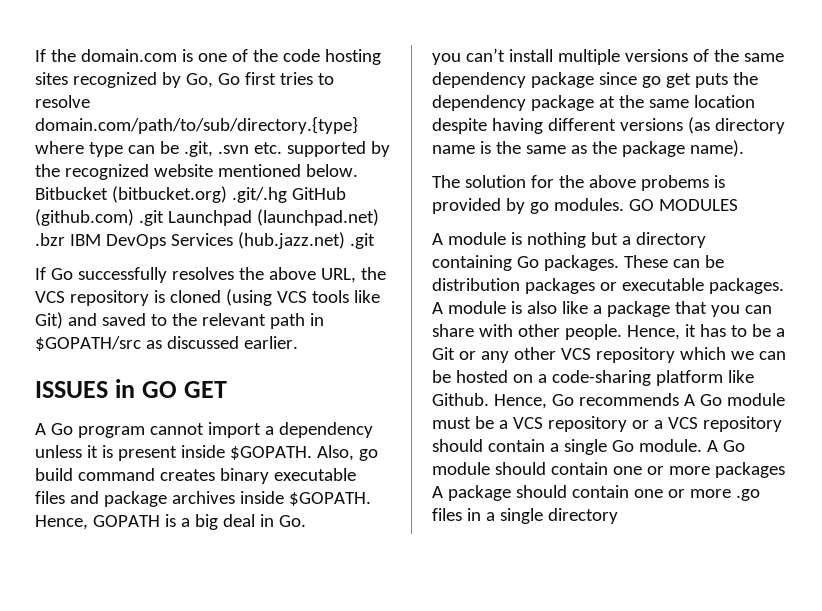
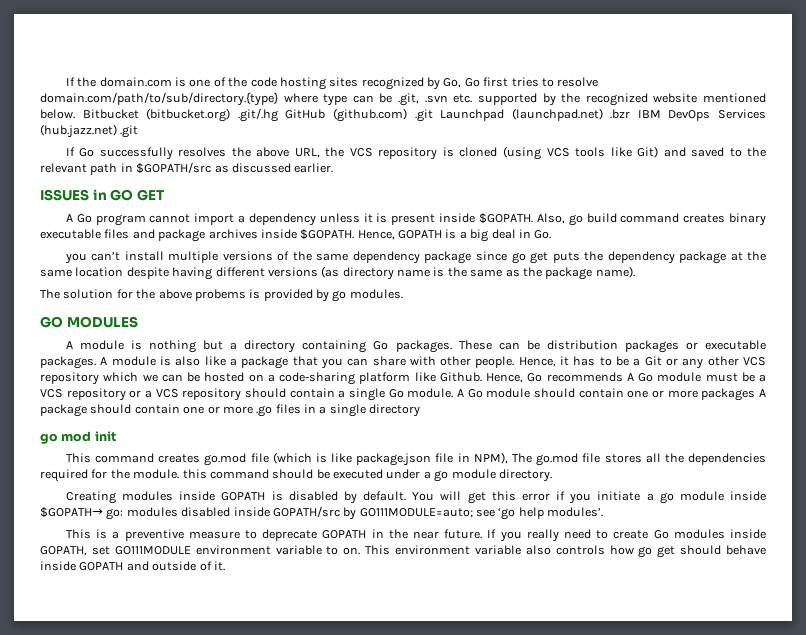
- The solution for the above probems is provided by go modules. GO MODULES
+ The solution for the above probems is provided by go modules.
+ GO MODULES
+ go mod init
+ This command creates go.mod file (which is like package.json file in NPM), The go.mod file stores all the dependencies required for the module. this command should be executed under a go module directory.
+ Creating modules inside GOPATH is disabled by default. You will get this error if you initiate a go module inside $GOPATH→ go: modules disabled inside GOPATH/src by GO111MODULE=auto; see ‘go help modules’.
+ This is a preventive measure to deprecate GOPATH in the near future. If you really need to create Go modules inside GOPATH, set GO111MODULE environment variable to on. This environment variable also controls how go get should behave inside GOPATH and outside of it.

